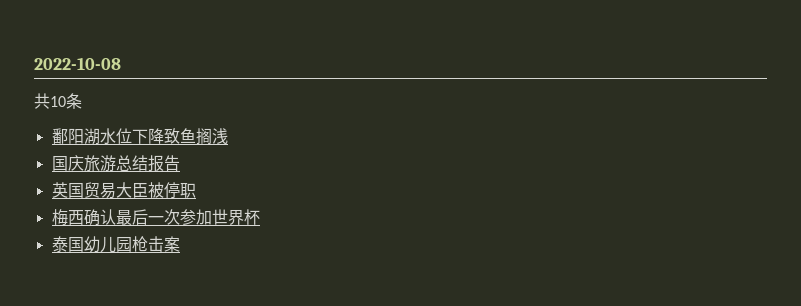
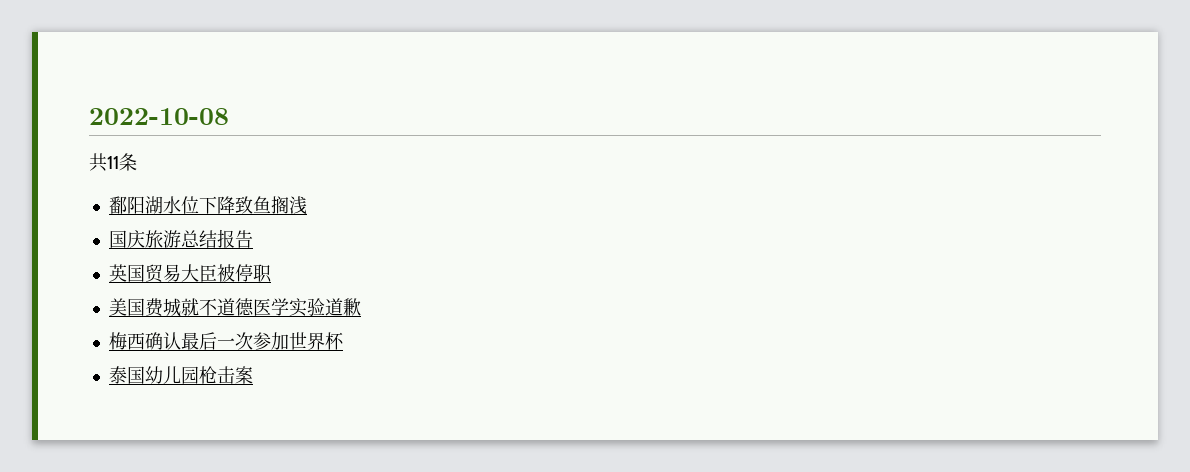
- 共10条
+ 共11条
+ 美国费城就不道德医学实验道歉

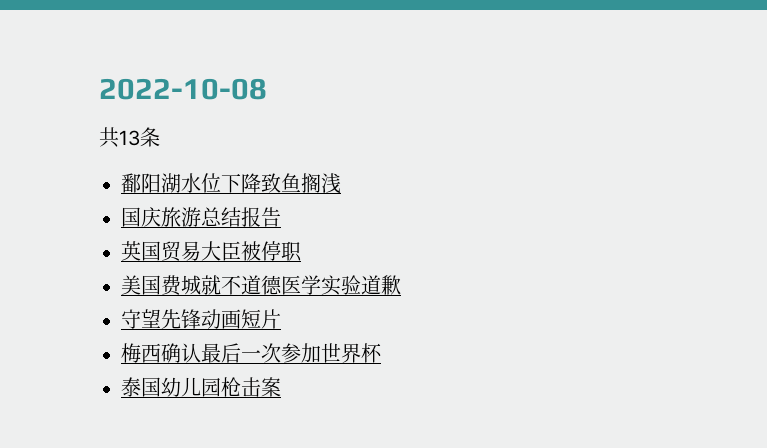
- 共11条
+ 共13条
+ 守望先锋动画短片

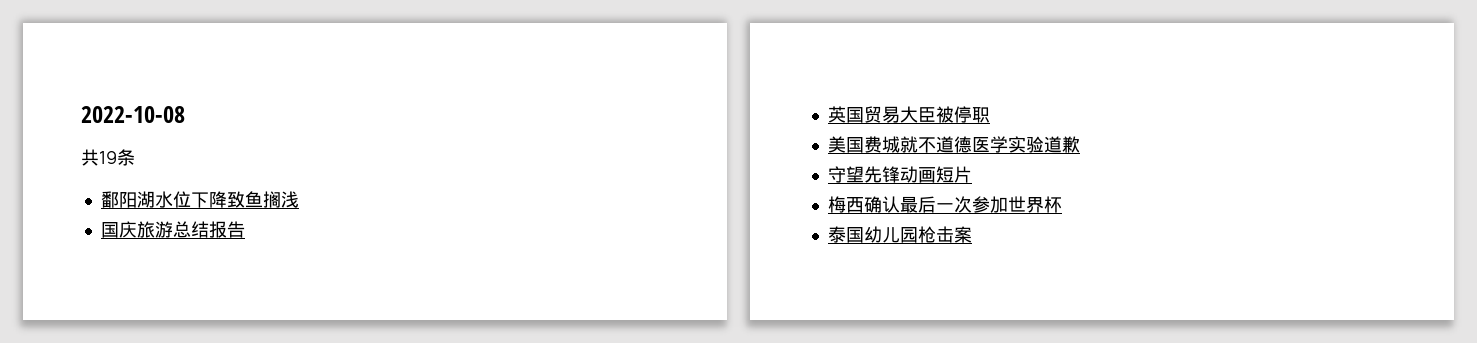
- 共13条
+ 共19条

